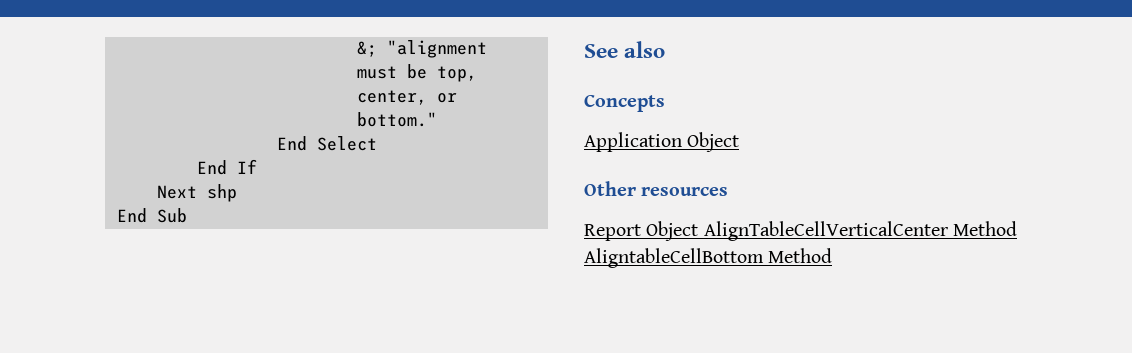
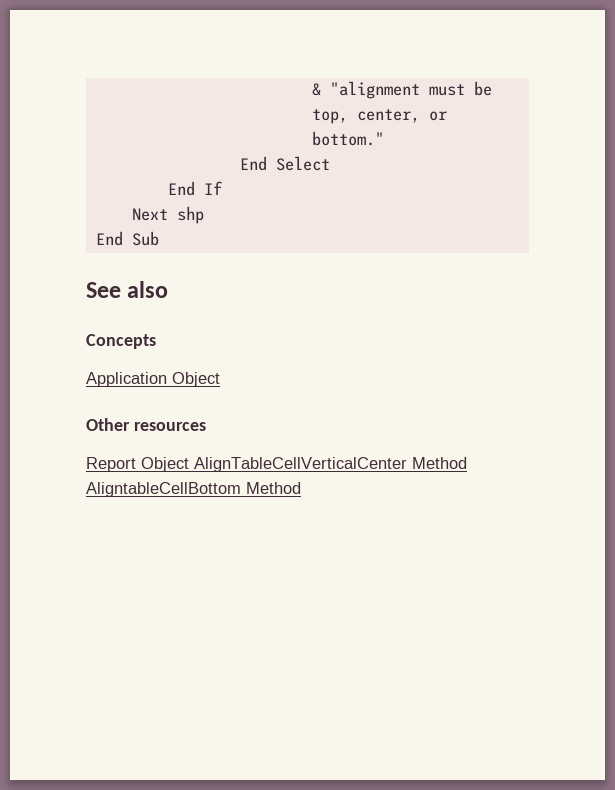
- &; "alignment must be top, center, or bottom."
+ & "alignment must be top, center, or bottom."

